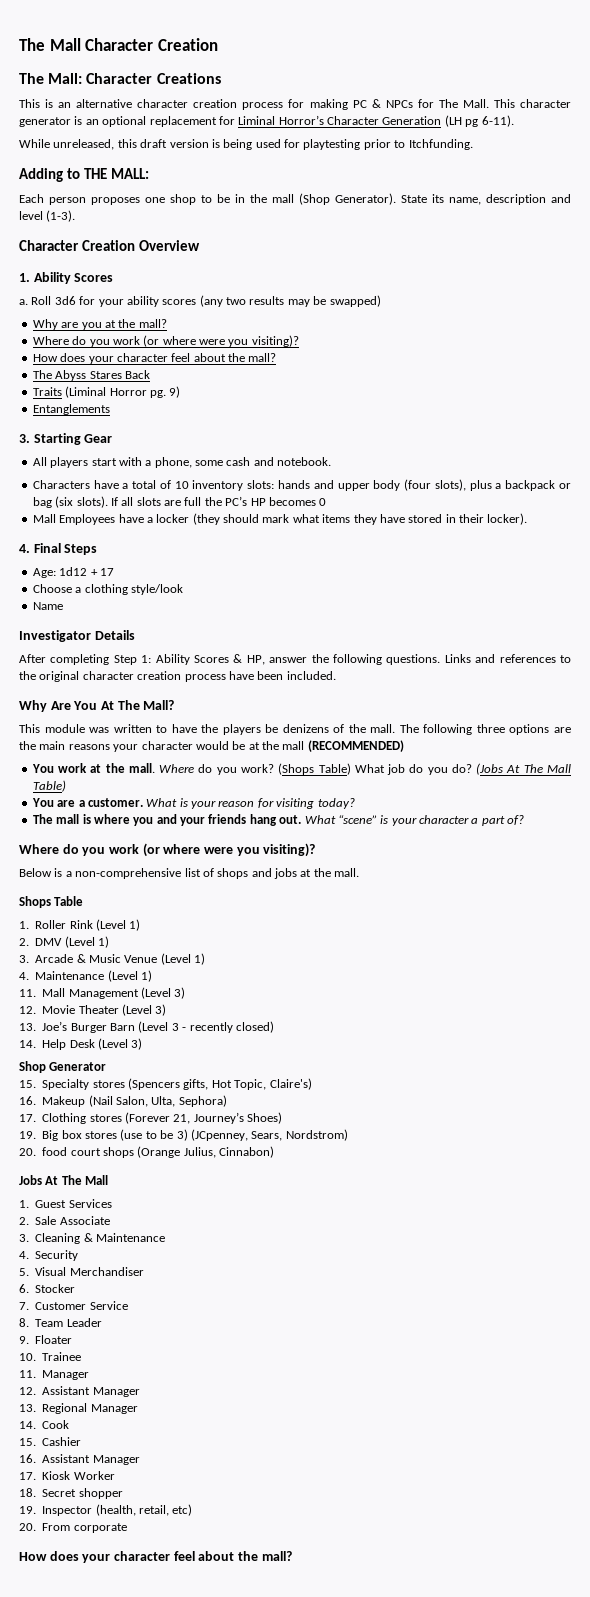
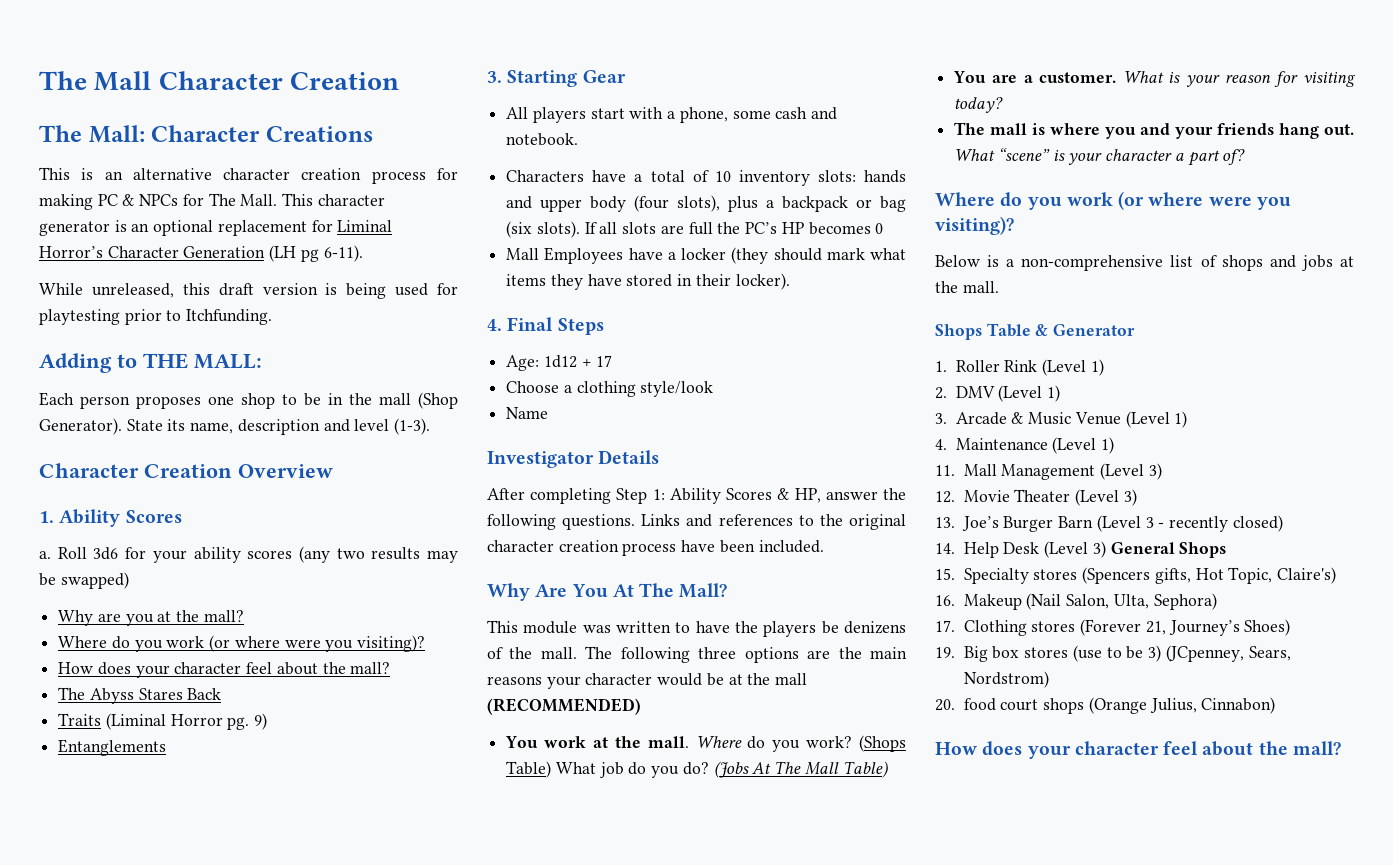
- Shops Table
+ Shops Table & Generator
- 14. Help Desk (Level 3)
- Shop Generator
+ 14. Help Desk (Level 3) General Shops
- Jobs At The Mall
- 1. Guest Services
- 2. Sale Associate
- 3. Cleaning & Maintenance
- 4. Security
- 5. Visual Merchandiser
- 6. Stocker
- 7. Customer Service
- 8. Team Leader
- 9. Floater
- 10. Trainee
- 11. Manager
- 12. Assistant Manager
- 13. Regional Manager
- 14. Cook
- 15. Cashier
- 16. Assistant Manager
- 17. Kiosk Worker
- 18. Secret shopper
- 19. Inspector (health, retail, etc)
- 20. From corporate

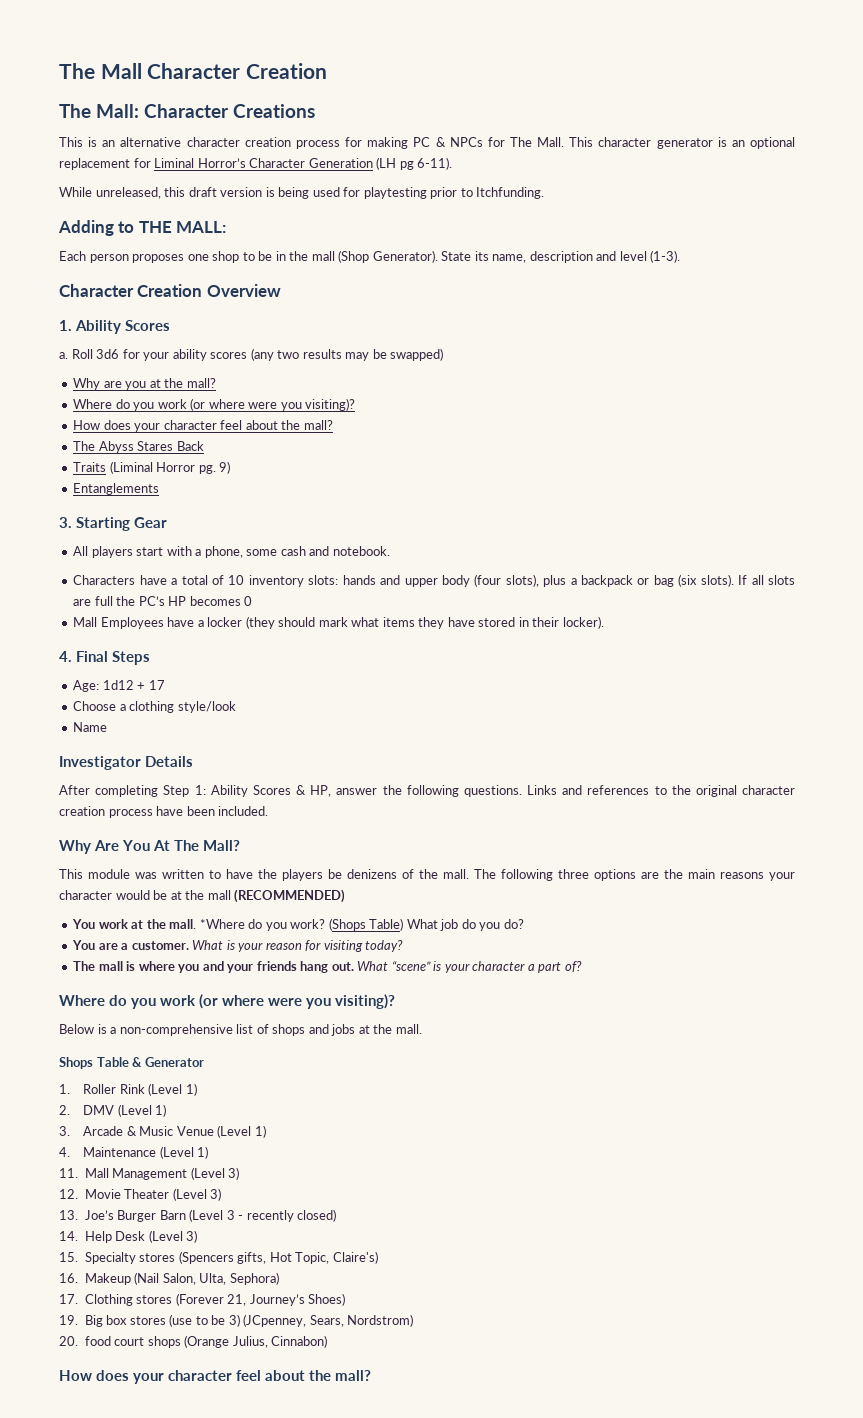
- Where do you work?
+ *Where do you work?
- (Jobs At The Mall Table)
- 14. Help Desk (Level 3) General Shops
+ 14. Help Desk (Level 3)

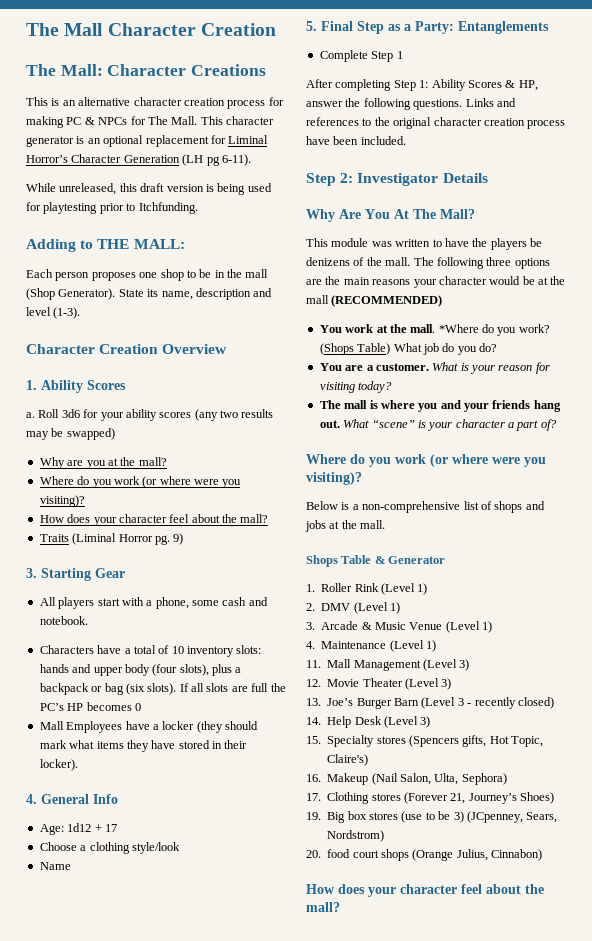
- The Abyss Stares Back
- Entanglements
- 4. Final Steps
+ 4. General Info
- Investigator Details
+ 5. Final Step as a Party: Entanglements
+ Complete Step 1
+ Step 2: Investigator Details

